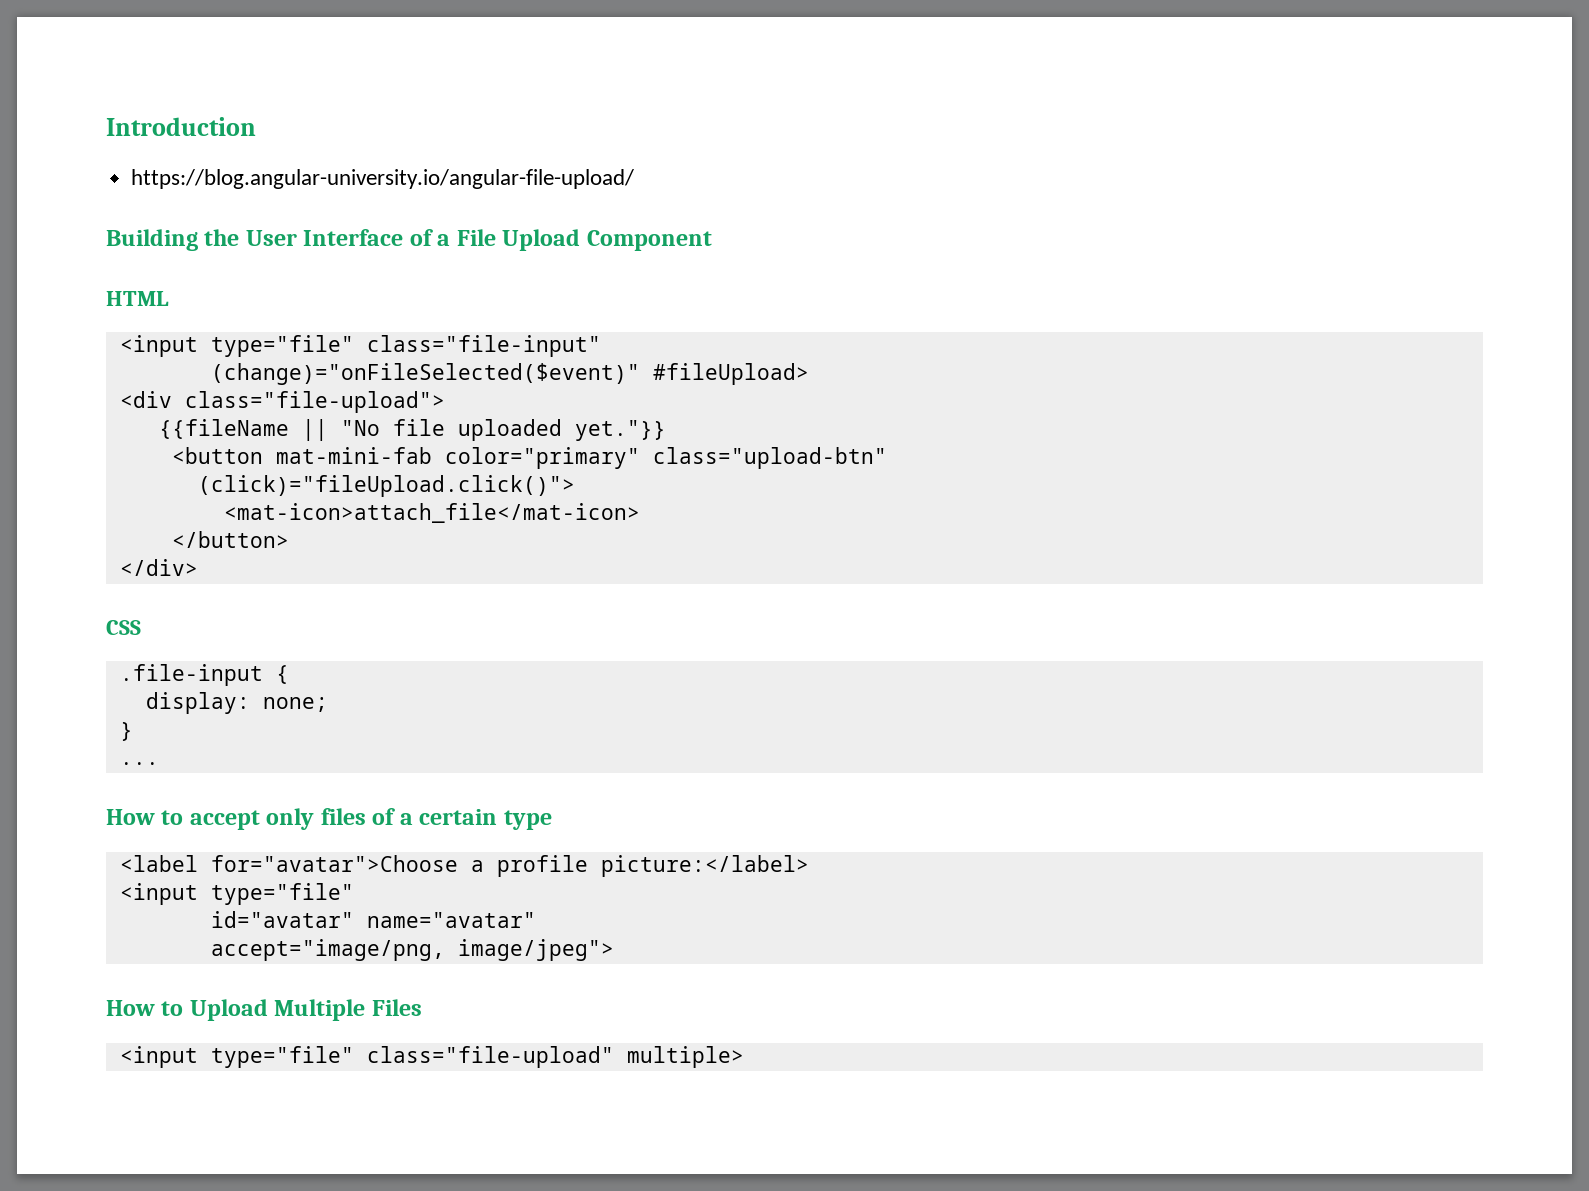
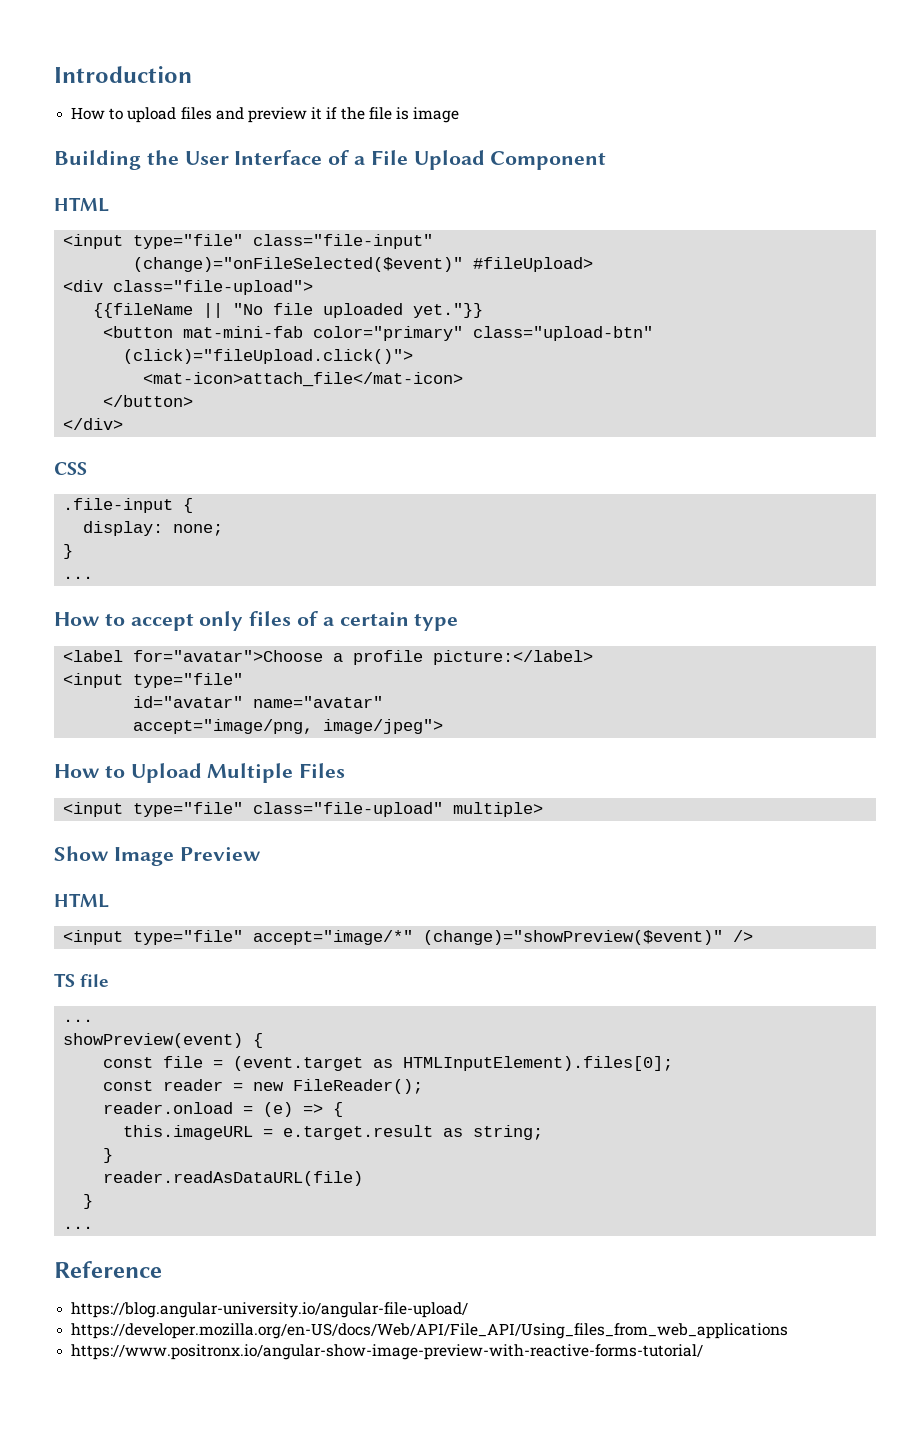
- https://blog.angular-university.io/angular-file-upload/
+ How to upload files and preview it if the file is image
+ Show Image Preview
+ HTML
+ <input type="file" accept="image/*" (change)="showPreview($event)" />
+ TS file
+ ...
+ showPreview(event) {
+ const file = (event.target as HTMLInputElement).files[0];
+ const reader = new FileReader();
+ reader.onload = (e) => {
+ this.imageURL = e.target.result as string;
+ }
+ reader.readAsDataURL(file)
+ }
+ ...
+ Reference
+ https://blog.angular-university.io/angular-file-upload/
+ https://developer.mozilla.org/en-US/docs/Web/API/File_API/Using_files_from_web_applications
+ https://www.positronx.io/angular-show-image-preview-with-reactive-forms-tutorial/

